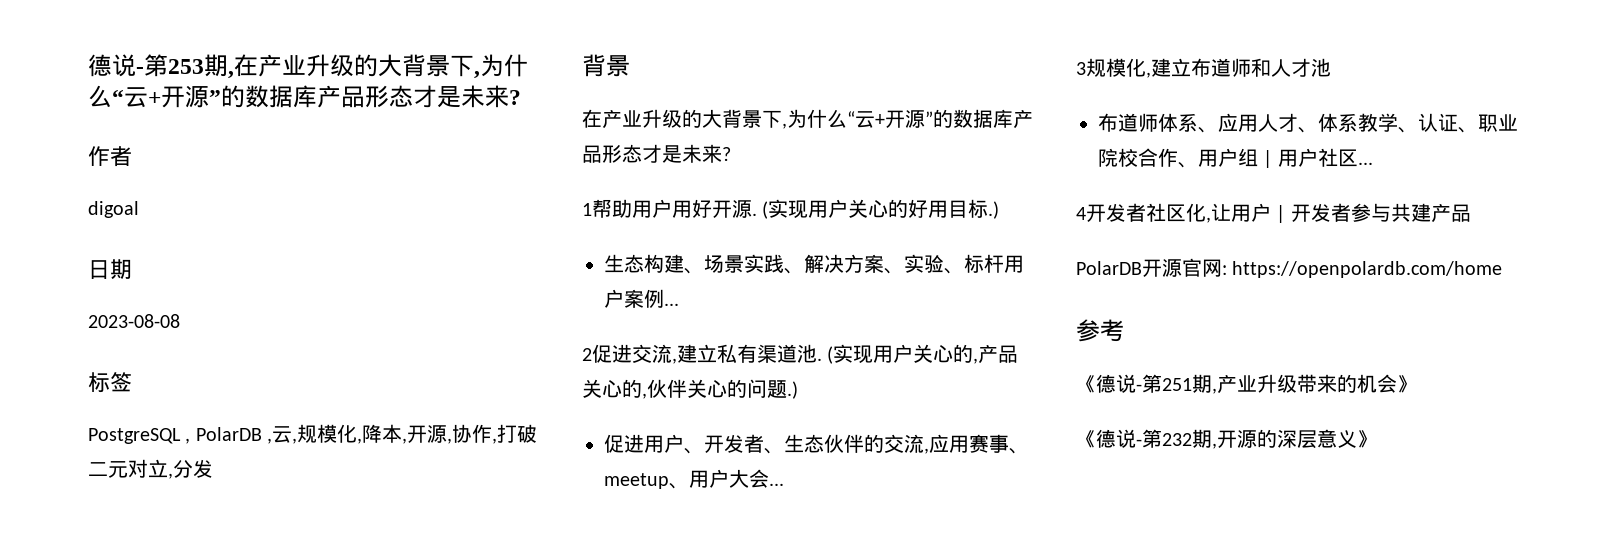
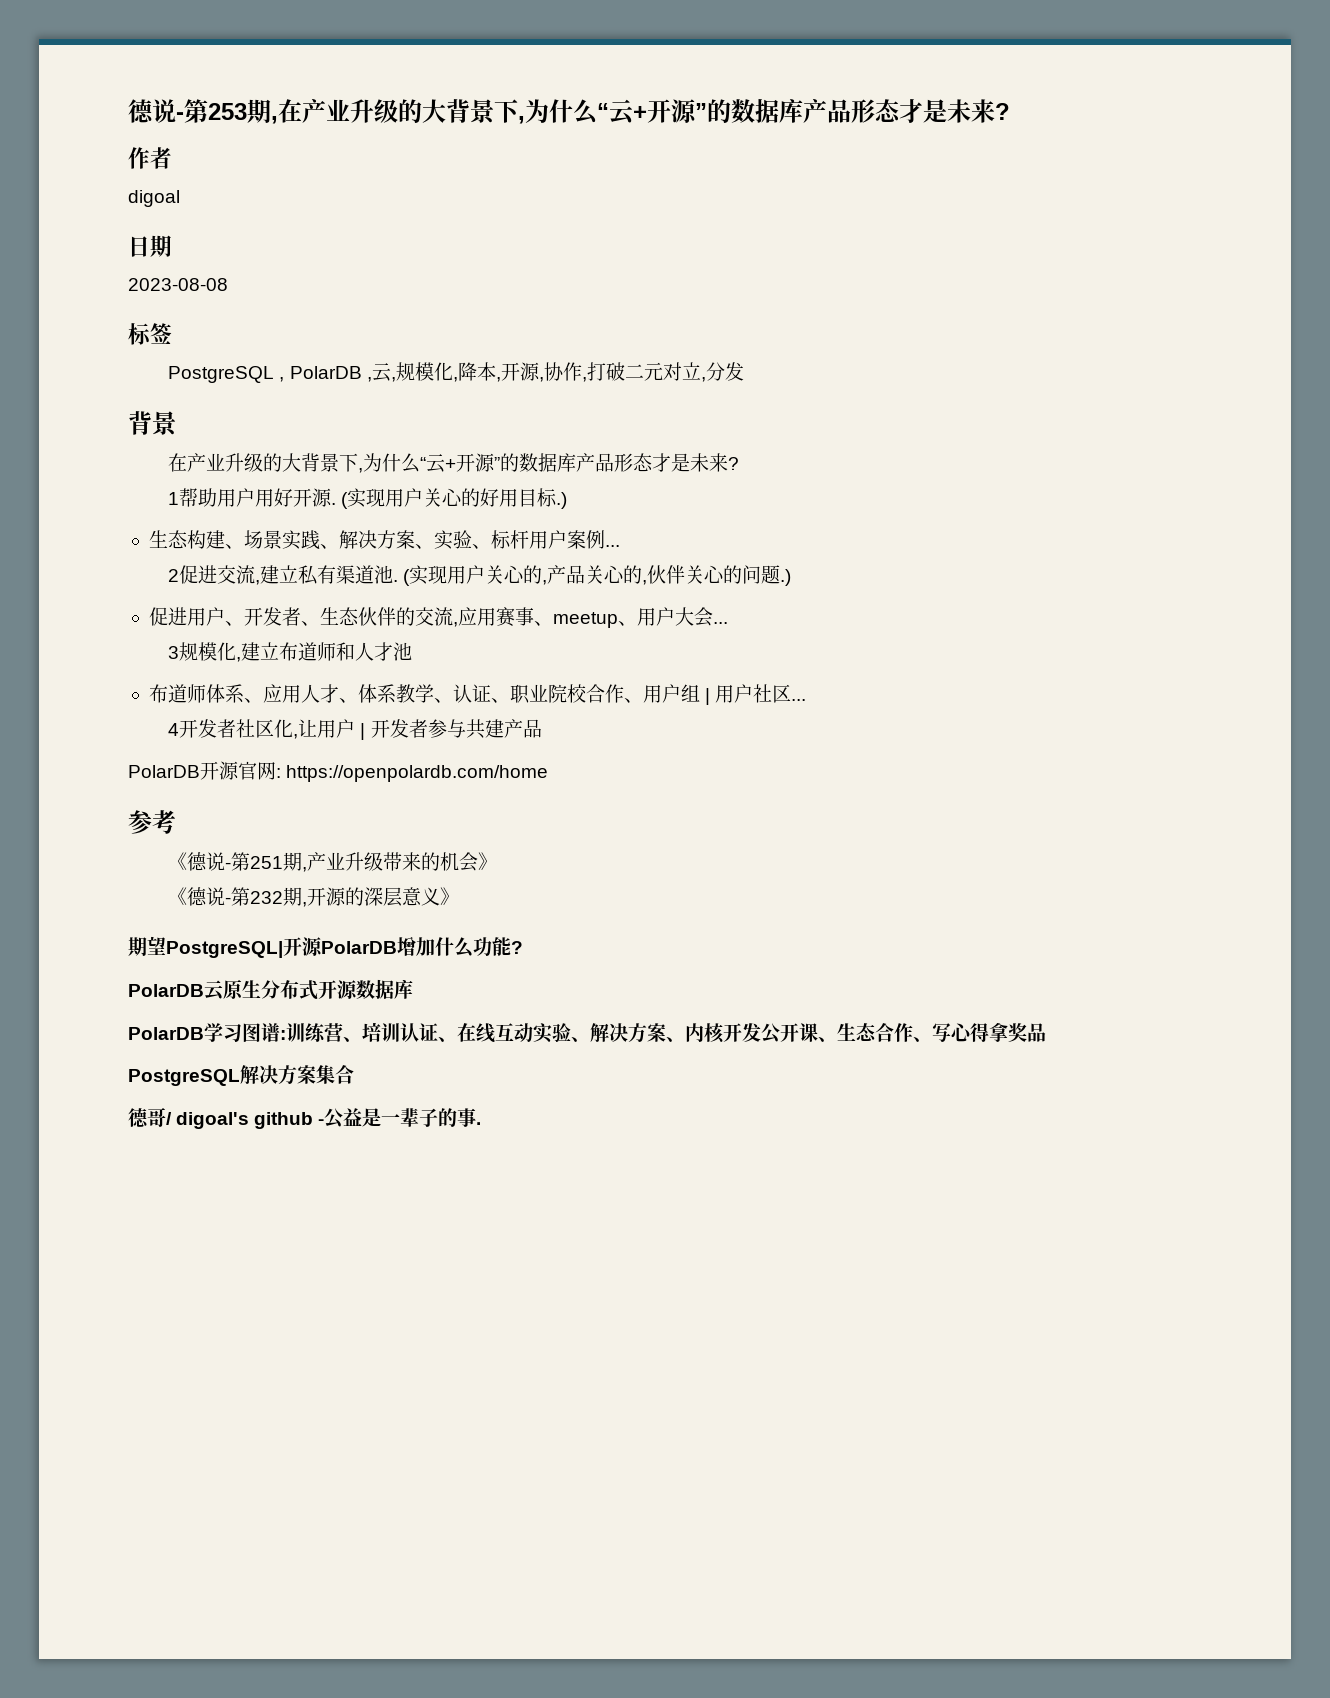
+ 期望PostgreSQL|开源PolarDB增加什么功能?
+ PolarDB云原生分布式开源数据库
+ PolarDB学习图谱:训练营、培训认证、在线互动实验、解决方案、内核开发公开课、生态合作、写心得拿奖品
+ PostgreSQL解决方案集合
+ 德哥/ digoal's github -公益是一辈子的事.

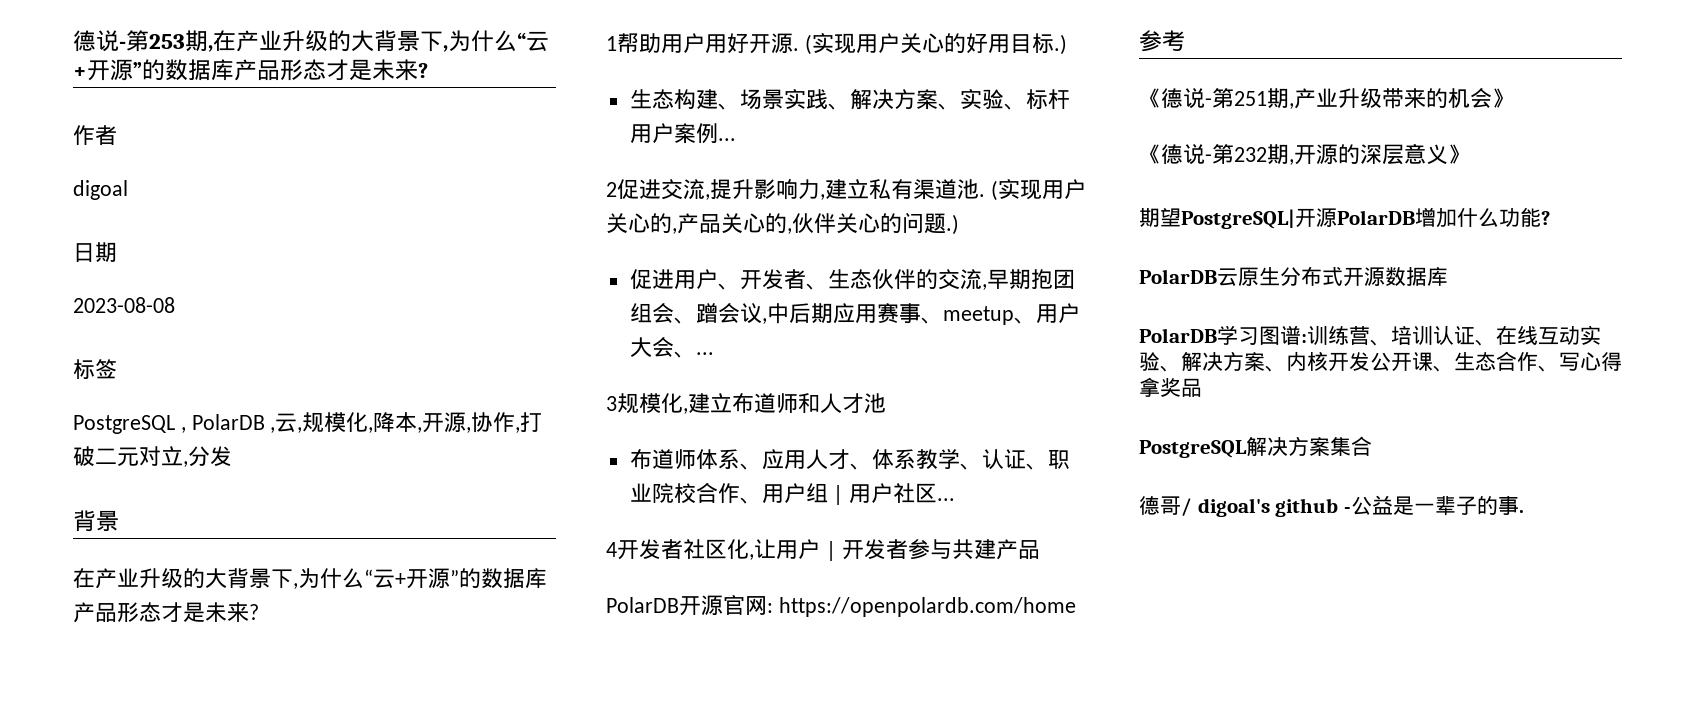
- 2促进交流,建立私有渠道池.
+ 2促进交流,提升影响力,建立私有渠道池.
- 促进用户、开发者、生态伙伴的交流,应用赛事、meetup、用户大会...
+ 促进用户、开发者、生态伙伴的交流,早期抱团组会、蹭会议,中后期应用赛事、meetup、用户大会、...

